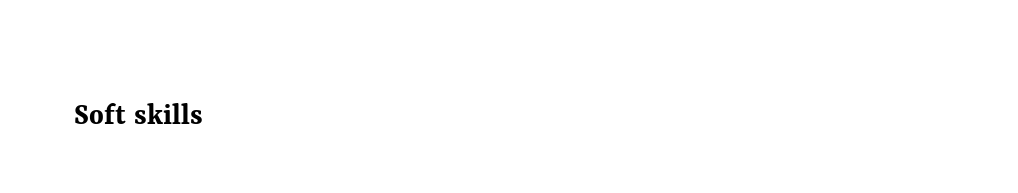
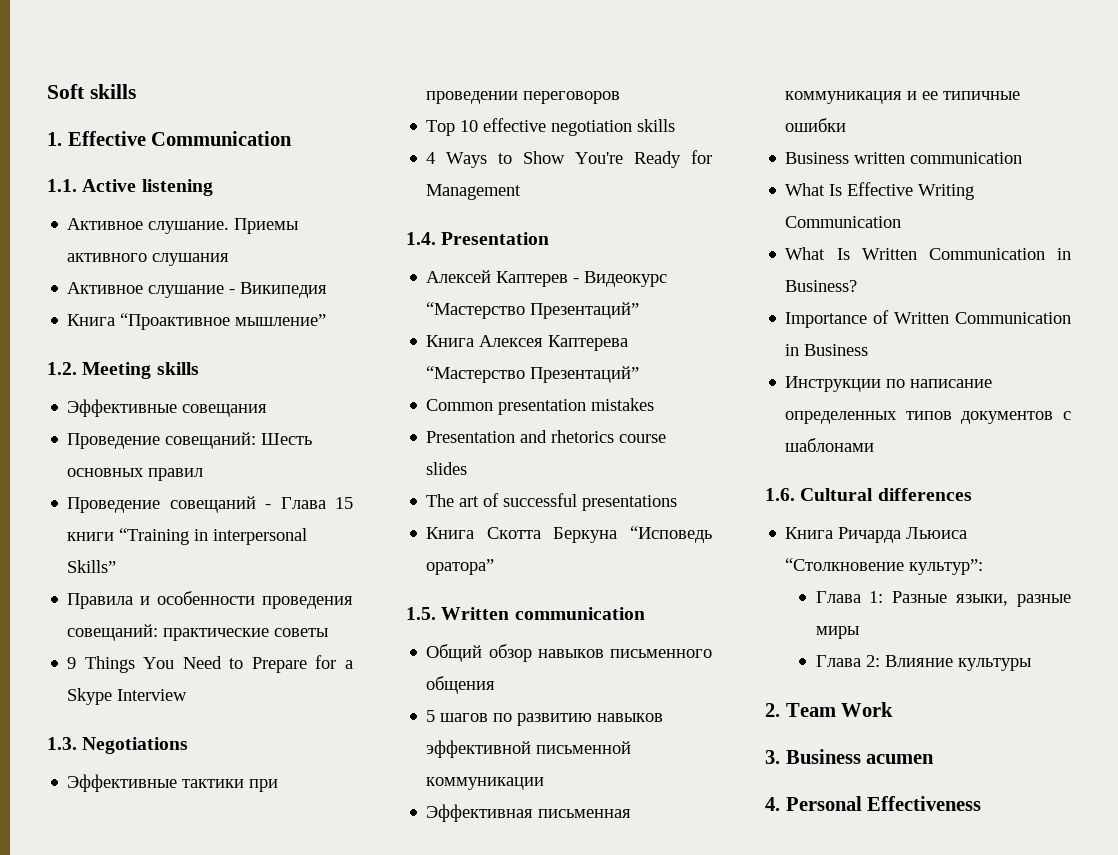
+ 1. Effective Communication
+ 1.1. Active listening
+ Активное слушание. Приемы активного слушания
+ Активное слушание - Википедия
+ Книга “Проактивное мышление”
+ 1.2. Meeting skills
+ Эффективные совещания
+ Проведение совещаний: Шесть основных правил
+ Проведение совещаний - Глава 15 книги “Training in interpersonal Skills”
+ Правила и особенности проведения совещаний: практические советы
+ 9 Things You Need to Prepare for a Skype Interview
+ 1.3. Negotiations
+ Эффективные тактики при проведении переговоров
+ Top 10 effective negotiation skills
+ 4 Ways to Show You're Ready for Management
+ 1.4. Presentation
+ Алексей Каптерев - Видеокурс “Мастерство Презентаций”
+ Книга Алексея Каптерева “Мастерство Презентаций”
+ Common presentation mistakes
+ Presentation and rhetorics course slides
+ The art of successful presentations
+ Книга Скотта Беркуна “Исповедь оратора”
+ 1.5. Written communication
+ Общий обзор навыков письменного общения
+ 5 шагов по развитию навыков эффективной письменной коммуникации
+ Эффективная письменная коммуникация и ее типичные ошибки
+ Business written communication
+ What Is Effective Writing Communication
+ What Is Written Communication in Business?
+ Importance of Written Communication in Business
+ Инструкции по написание определенных типов документов с шаблонами
+ 1.6. Cultural differences
+ Книга Ричарда Льюиса “Столкновение культур”:
+ Глава 1: Разные языки, разные миры
+ Глава 2: Влияние культуры
+ 2. Team Work
+ 3. Business acumen
+ 4. Personal Effectiveness

